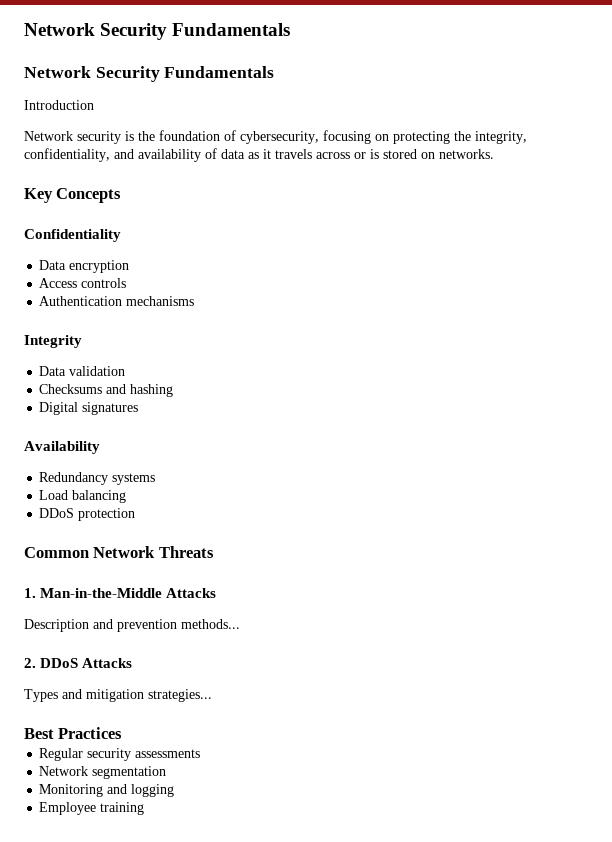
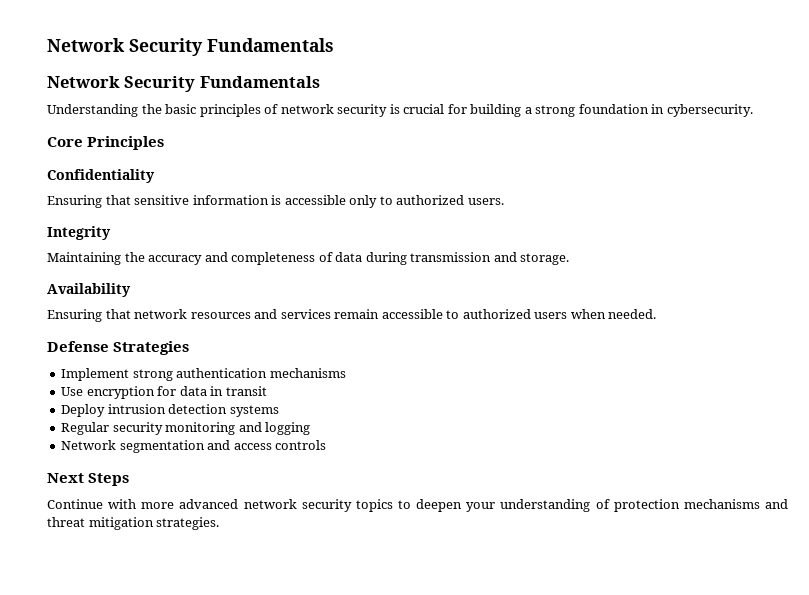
- Introduction
- Network security is the foundation of cybersecurity, focusing on protecting the integrity, confidentiality, and availability of data as it travels across or is stored on networks.
- Key Concepts
+ Understanding the basic principles of network security is crucial for building a strong foundation in cybersecurity.
+ Core Principles
  Confidentiality
- Data encryption
- Access controls
- Authentication mechanisms
+ Ensuring that sensitive information is accessible only to authorized users.
  Integrity
- Data validation
- Checksums and hashing
- Digital signatures
+ Maintaining the accuracy and completeness of data during transmission and storage.
  Availability
- Redundancy systems
- Load balancing
- DDoS protection
- Common Network Threats
- 1. Man-in-the-Middle Attacks
- Description and prevention methods...
- 2. DDoS Attacks
- Types and mitigation strategies...
- Best Practices
+ Ensuring that network resources and services remain accessible to authorized users when needed.
+ Defense Strategies
+ Implement strong authentication mechanisms
+ Use encryption for data in transit
+ Deploy intrusion detection systems
- Regular security assessments
+ Regular security monitoring and logging
- Network segmentation
- Monitoring and logging
- Employee training
+ Network segmentation and access controls
+ Next Steps
+ Continue with more advanced network security topics to deepen your understanding of protection mechanisms and threat mitigation strategies.

